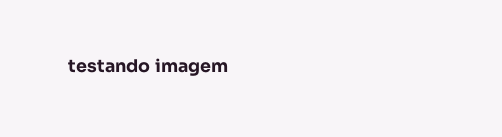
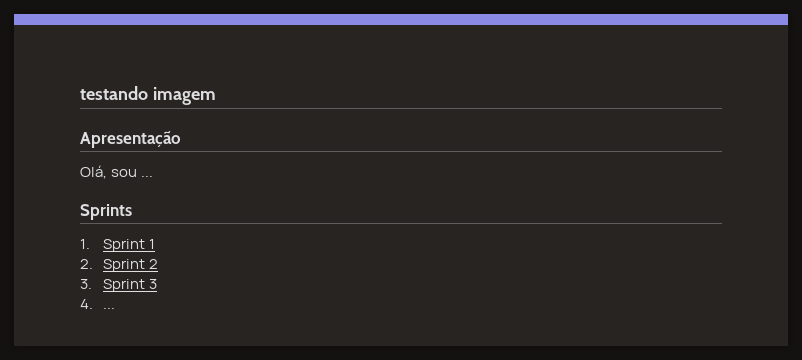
+ Apresentação
+ Olá, sou ...
+ Sprints
+ 1. Sprint 1
+ 2. Sprint 2
+ 3. Sprint 3
+ 4. ...

